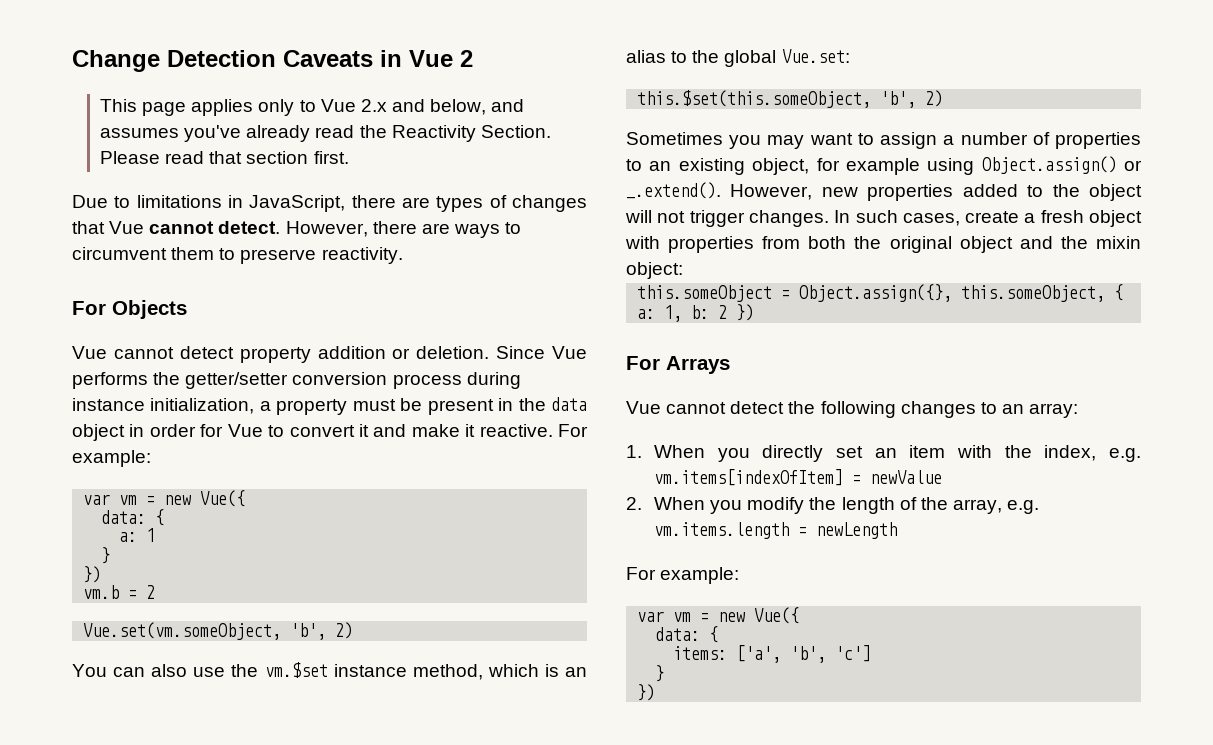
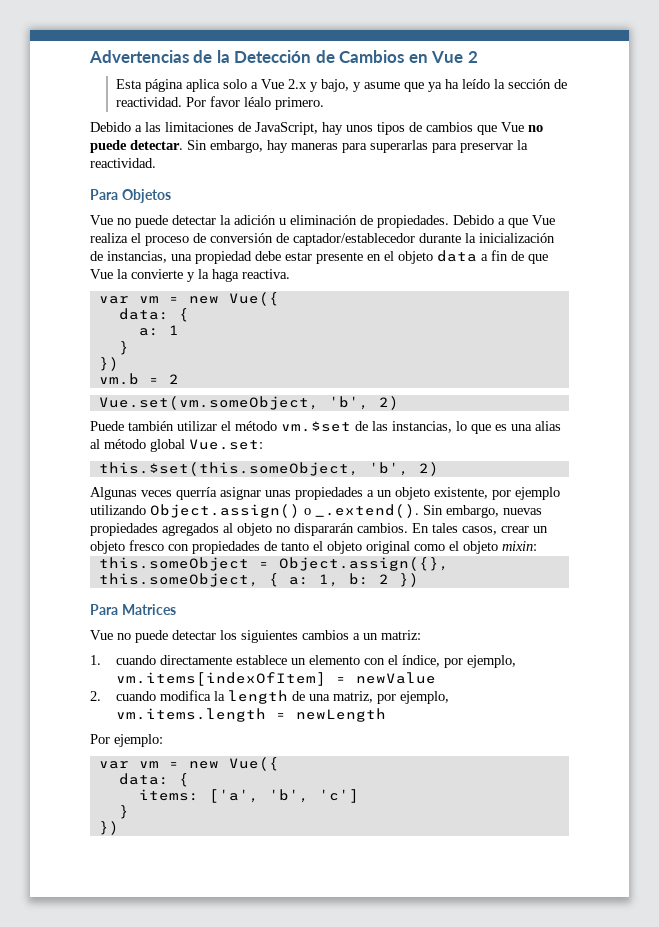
- Change Detection Caveats in Vue 2
- This page applies only to Vue 2.x and below, and assumes you've already read the Reactivity Section. Please read that section first.
- Due to limitations in JavaScript, there are types of changes that Vue cannot detect. However, there are ways to circumvent them to preserve reactivity.
- For Objects
- Vue cannot detect property addition or deletion. Since Vue performs the getter/setter conversion process during instance initialization, a property must be present in the data object in order for Vue to convert it and make it reactive. For example:
+ Advertencias de la Detección de Cambios en Vue 2
+ Esta página aplica solo a Vue 2.x y bajo, y asume que ya ha leído la sección de reactividad. Por favor léalo primero.
+ Debido a las limitaciones de JavaScript, hay unos tipos de cambios que Vue no puede detectar. Sin embargo, hay maneras para superarlas para preservar la reactividad.
+ Para Objetos
+ Vue no puede detectar la adición u eliminación de propiedades. Debido a que Vue realiza el proceso de conversión de captador/establecedor durante la inicialización de instancias, una propiedad debe estar presente en el objeto data a fin de que Vue la convierte y la haga reactiva.
- You can also use the vm.$set instance method, which is an alias to the global Vue.set:
+ Puede también utilizar el método vm.$set de las instancias, lo que es una alias al método global Vue.set:
- Sometimes you may want to assign a number of properties to an existing object, for example using Object.assign() or _.extend(). However, new properties added to the object will not trigger changes. In such cases, create a fresh object with properties from both the original object and the mixin object:
+ Algunas veces querría asignar unas propiedades a un objeto existente, por ejemplo utilizando Object.assign() o _.extend(). Sin embargo, nuevas propiedades agregados al objeto no dispararán cambios. En tales casos, crear un objeto fresco con propiedades de tanto el objeto original como el objeto mixin:
- For Arrays
- Vue cannot detect the following changes to an array:
- 1. When you directly set an item with the index, e.g. vm.items[indexOfItem] = newValue
- 2. When you modify the length of the array, e.g. vm.items.length = newLength
- For example:
+ Para Matrices
+ Vue no puede detectar los siguientes cambios a un matriz:
+ 1. cuando directamente establece un elemento con el índice, por ejemplo, vm.items[indexOfItem] = newValue
+ 2. cuando modifica la length de una matriz, por ejemplo, vm.items.length = newLength
+ Por ejemplo:

